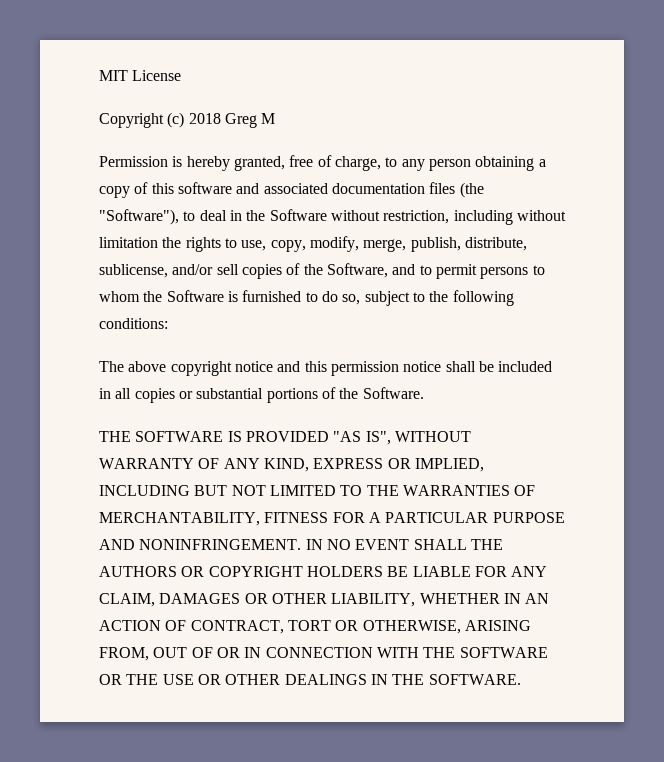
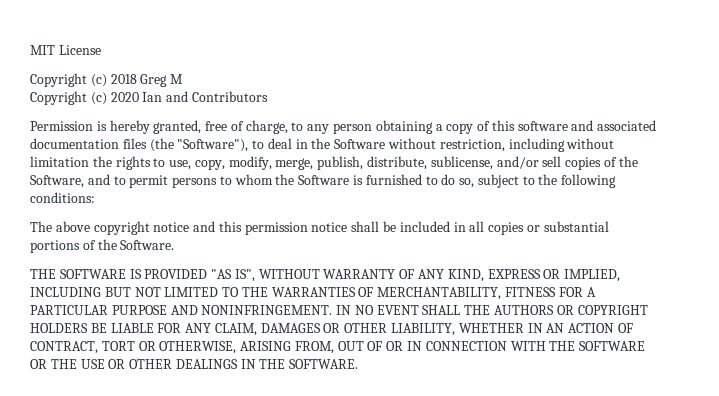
+ Copyright (c) 2020 Ian and Contributors

